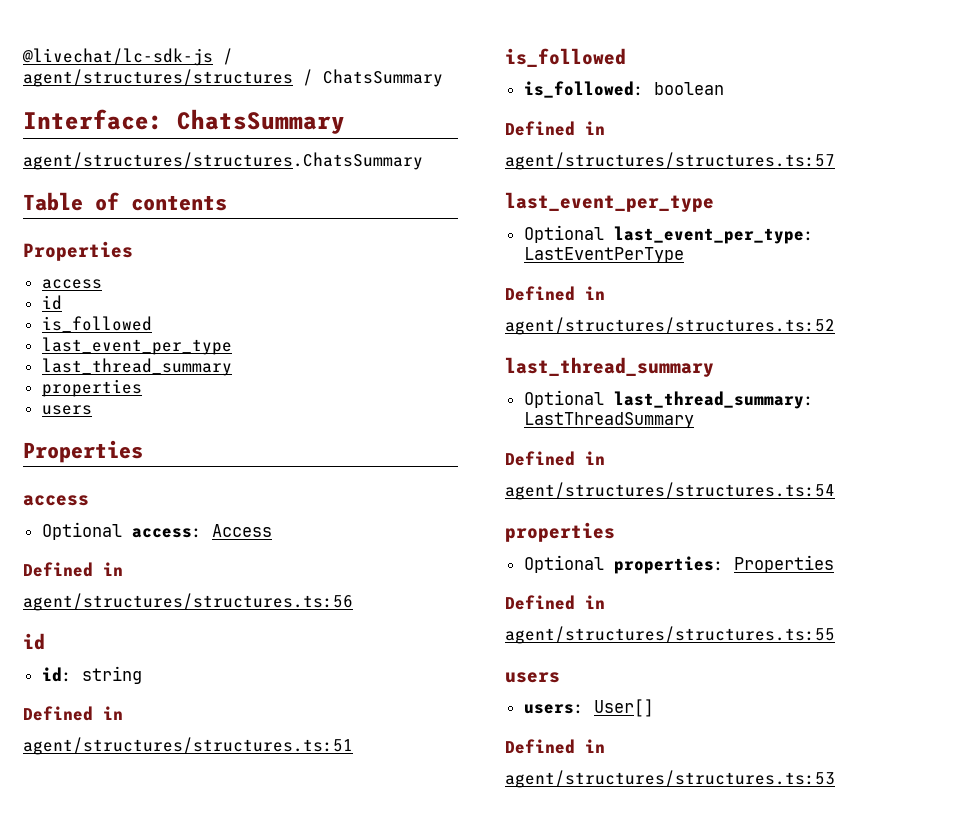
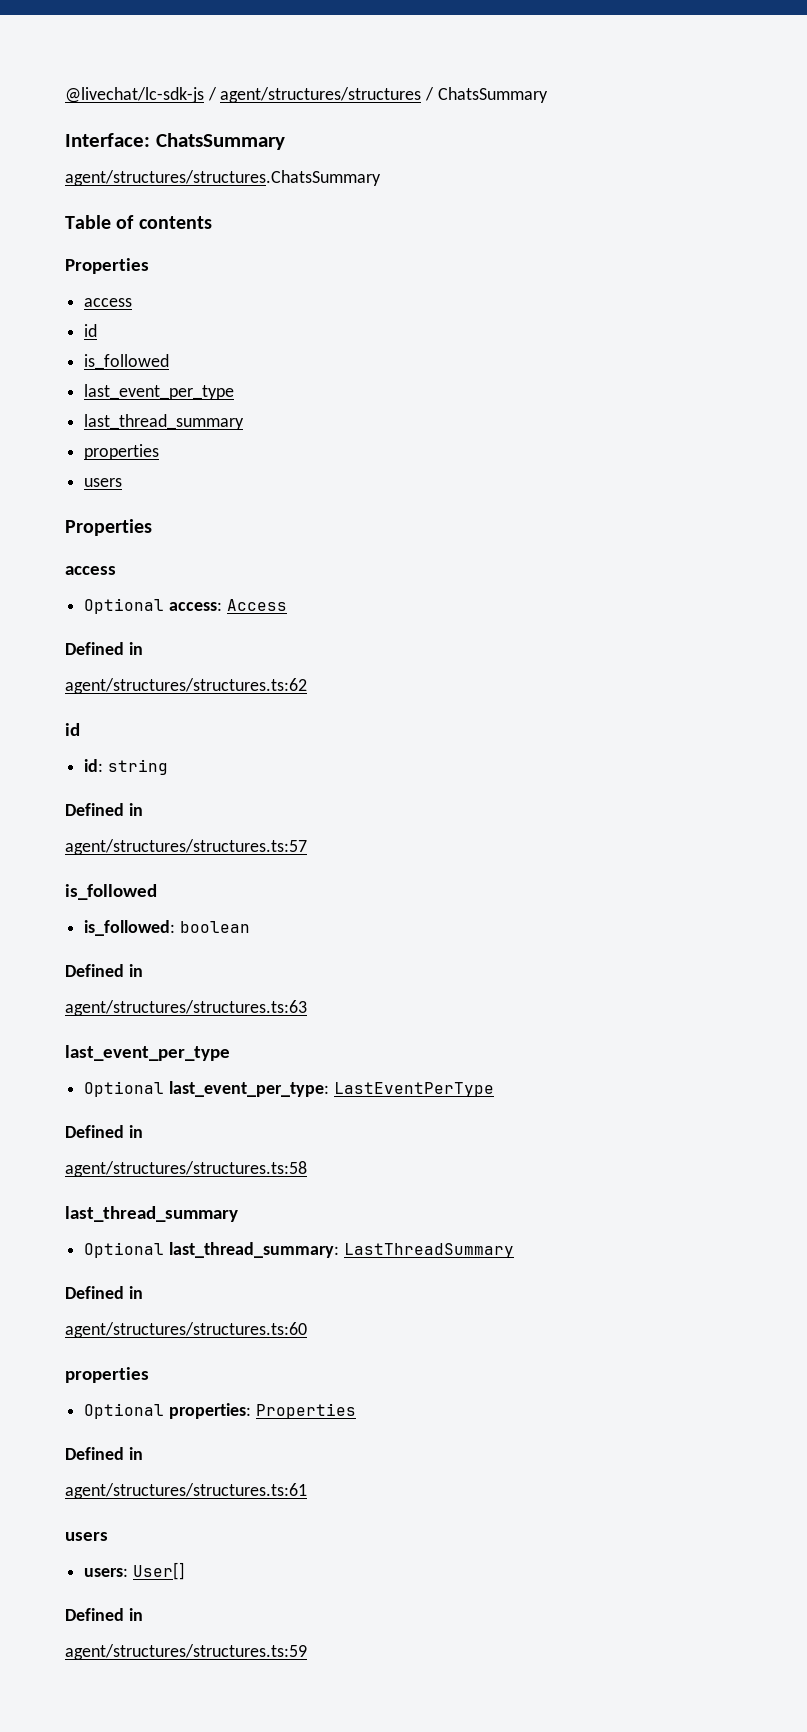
- agent/structures/structures.ts:56
+ agent/structures/structures.ts:62
- agent/structures/structures.ts:51
+ agent/structures/structures.ts:57
- agent/structures/structures.ts:57
+ agent/structures/structures.ts:63
- agent/structures/structures.ts:52
+ agent/structures/structures.ts:58
- agent/structures/structures.ts:54
+ agent/structures/structures.ts:60
- agent/structures/structures.ts:55
+ agent/structures/structures.ts:61
- agent/structures/structures.ts:53
+ agent/structures/structures.ts:59

